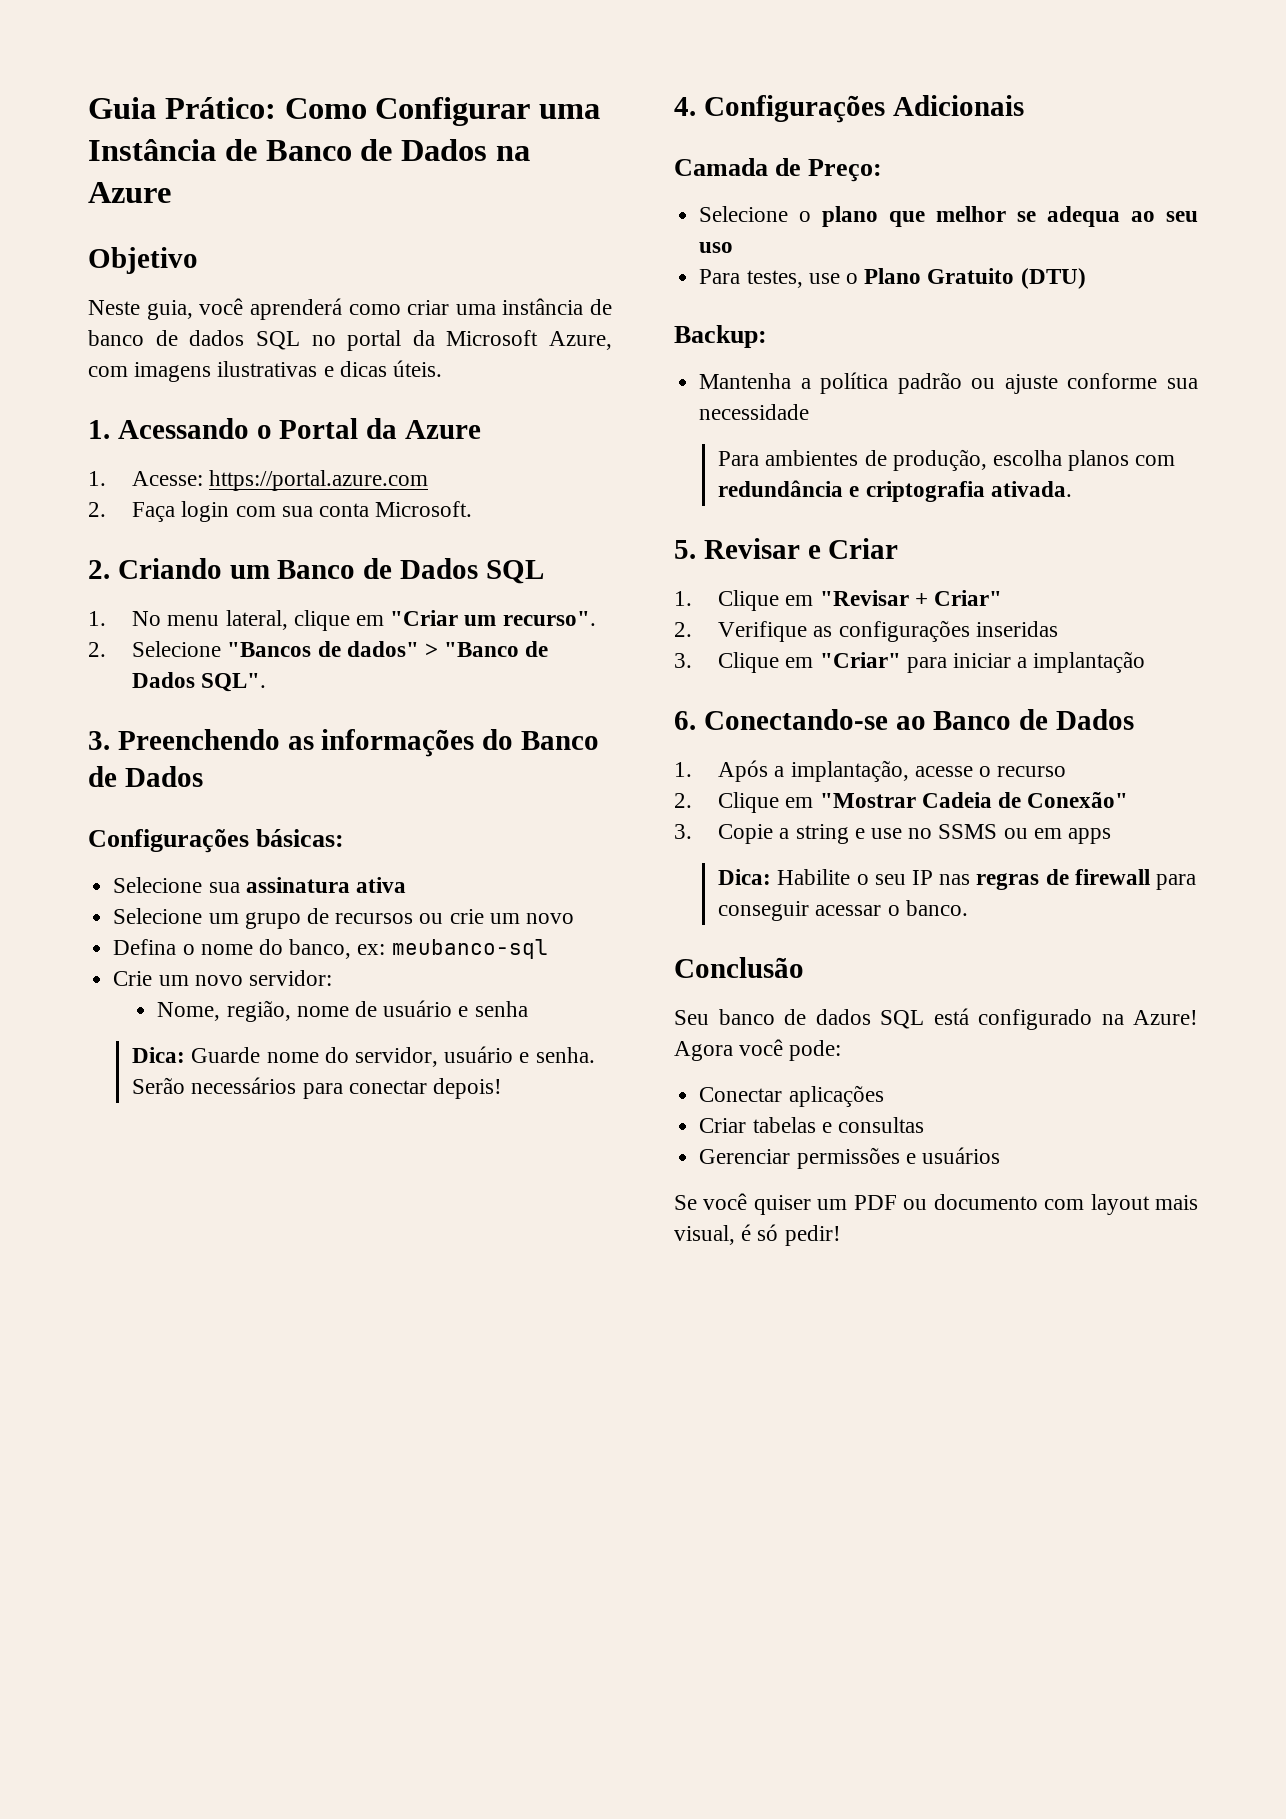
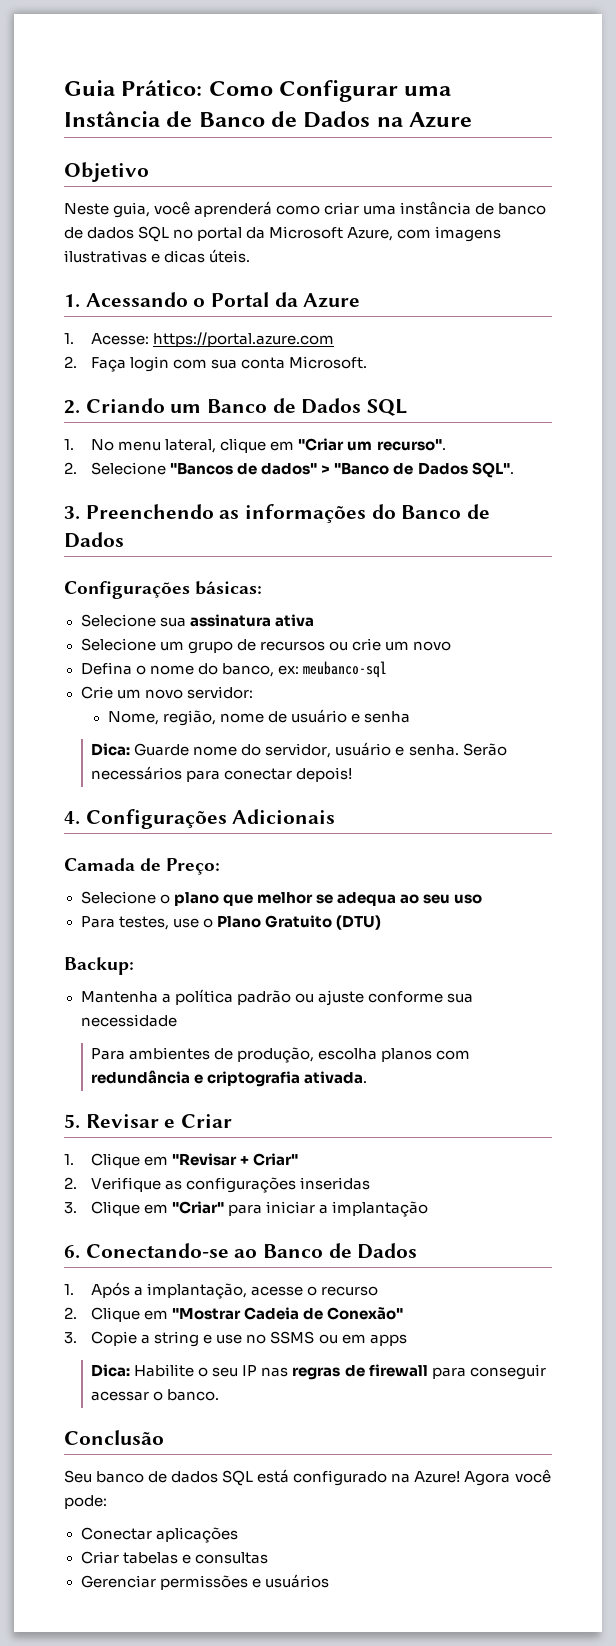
- Se você quiser um PDF ou documento com layout mais visual, é só pedir!

